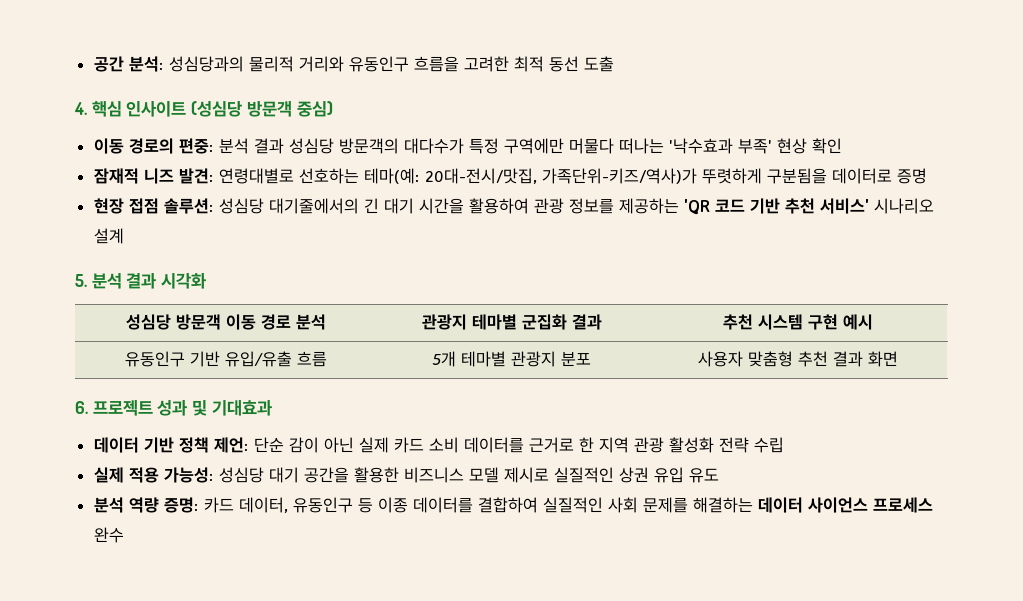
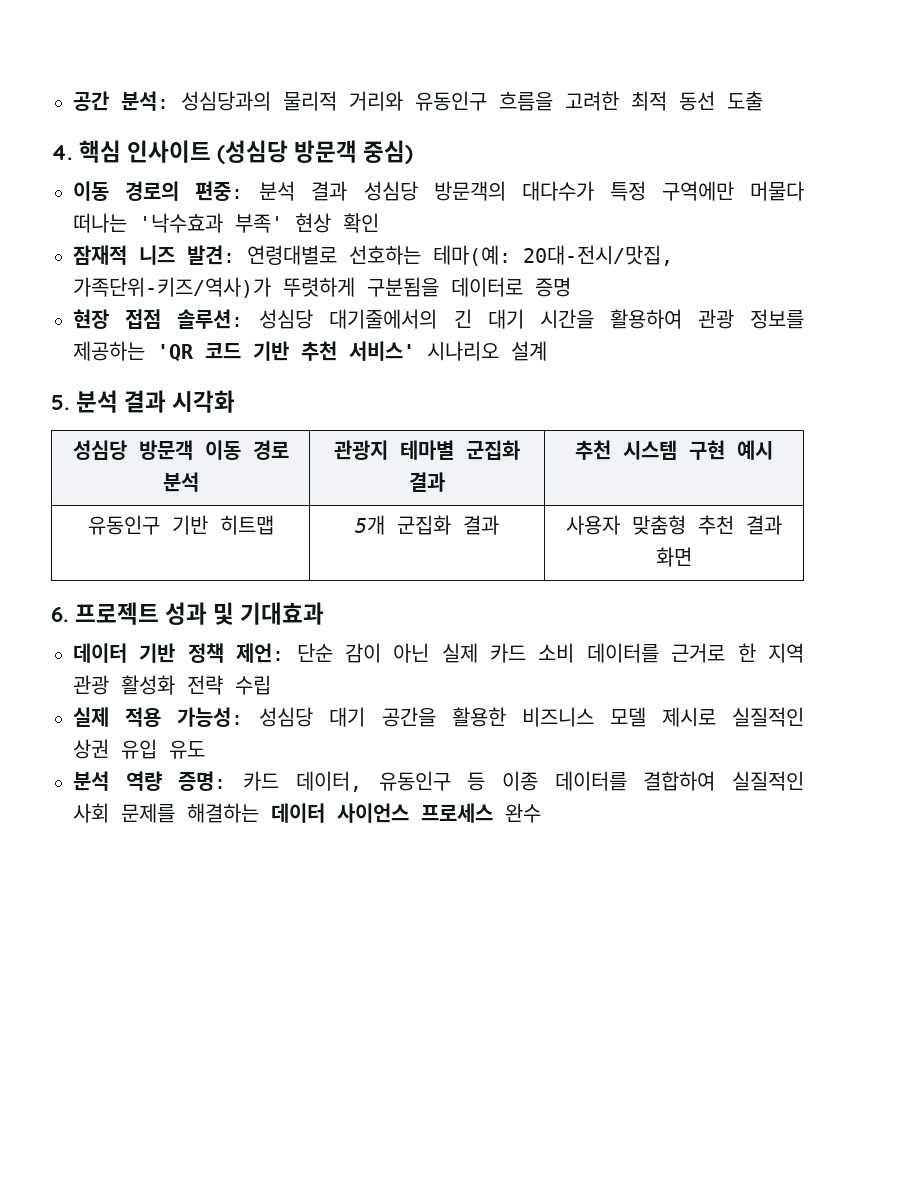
- 유동인구 기반 유입/유출 흐름 | 5개 테마별 관광지 분포 | 사용자 맞춤형 추천 결과 화면
+ 유동인구 기반 히트맵 | 5개 군집화 결과 | 사용자 맞춤형 추천 결과 화면

